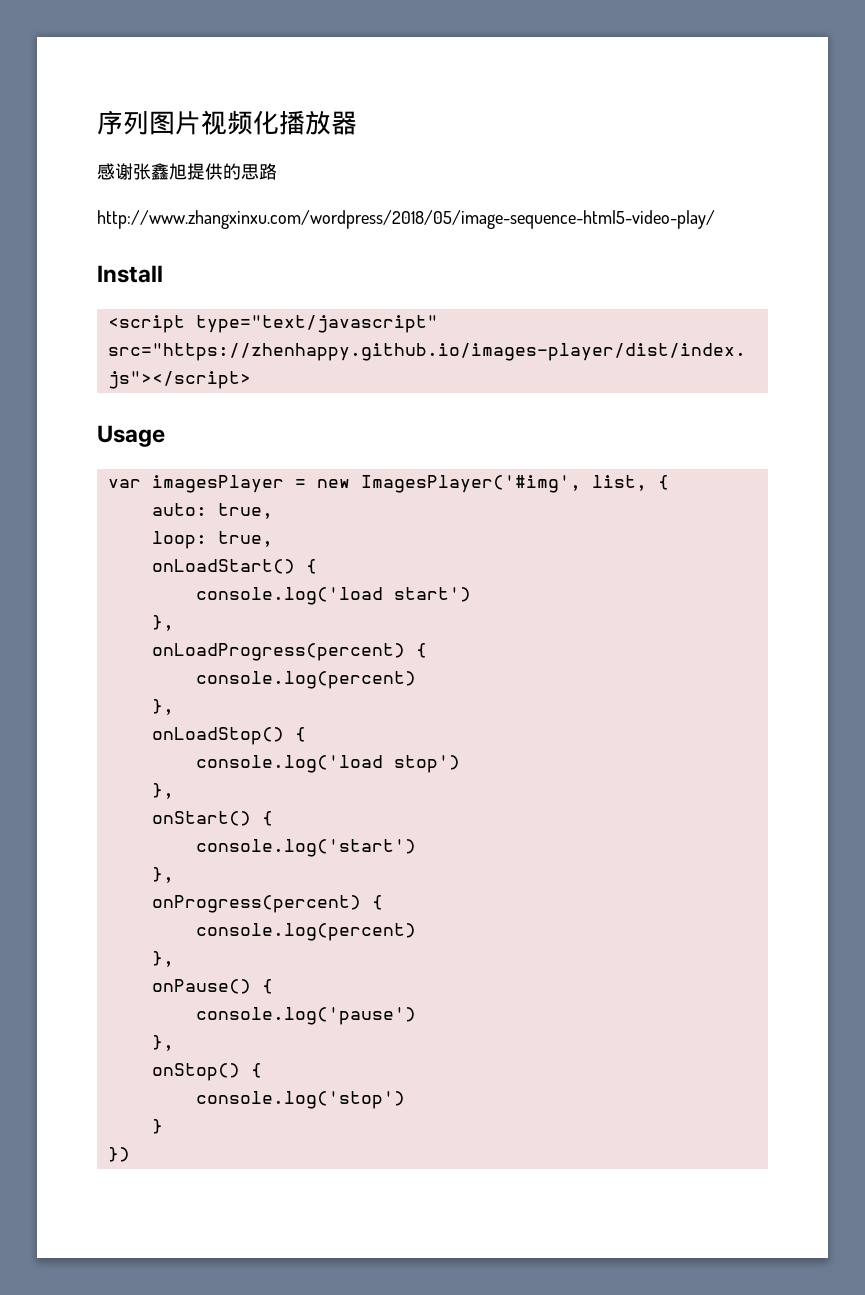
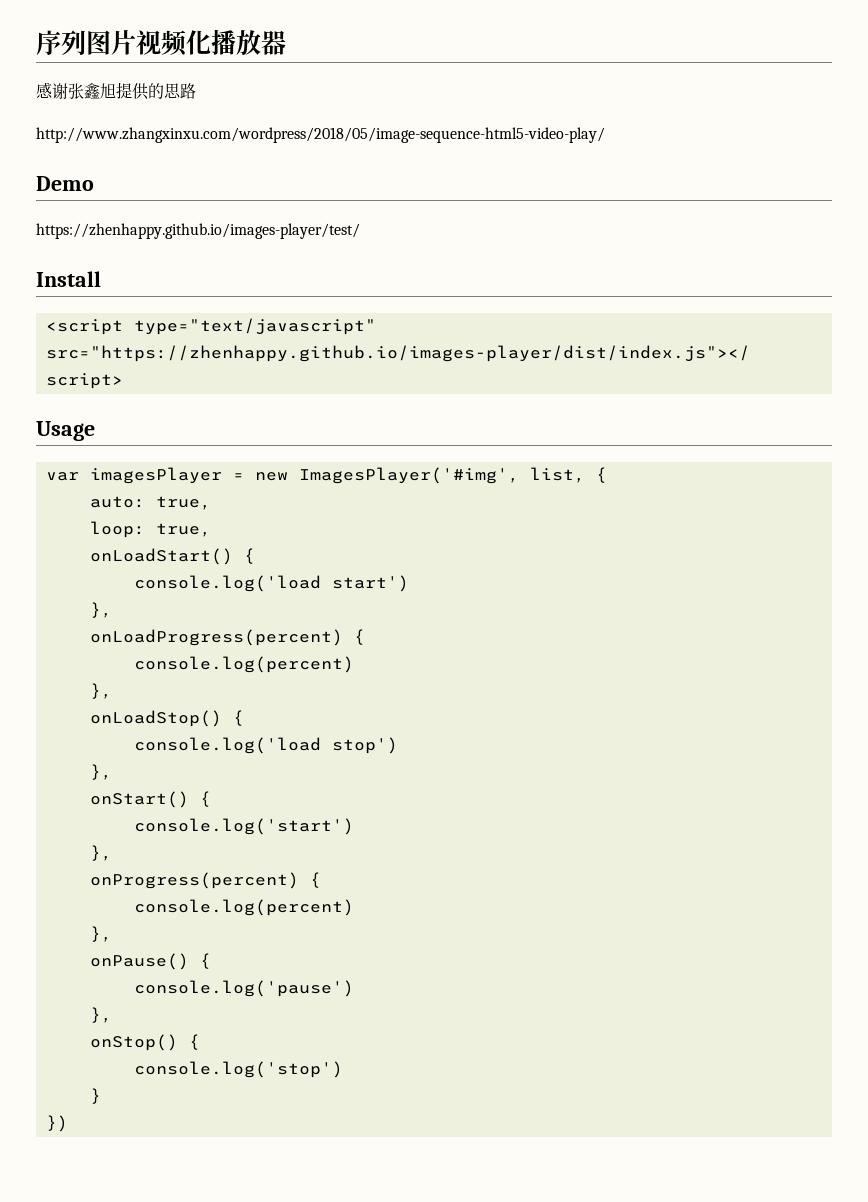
+ Demo
+ https://zhenhappy.github.io/images-player/test/

